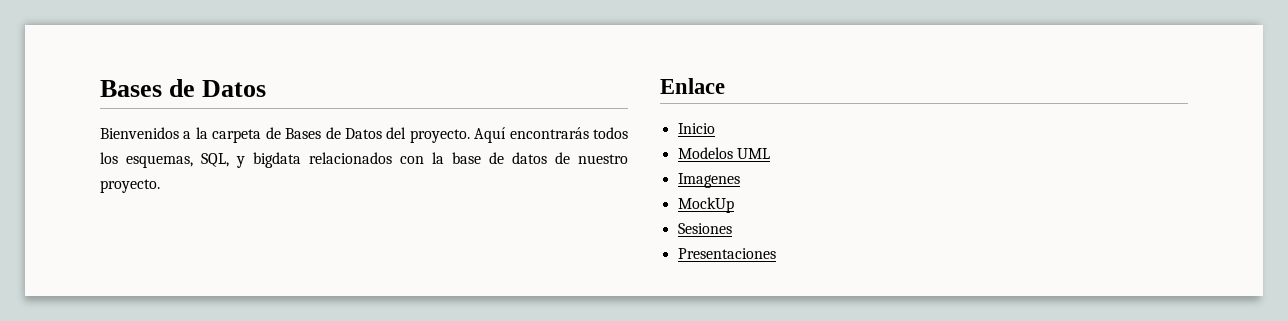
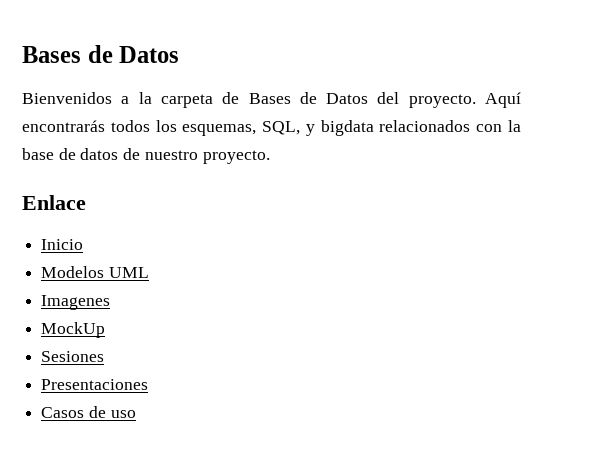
+ Casos de uso

